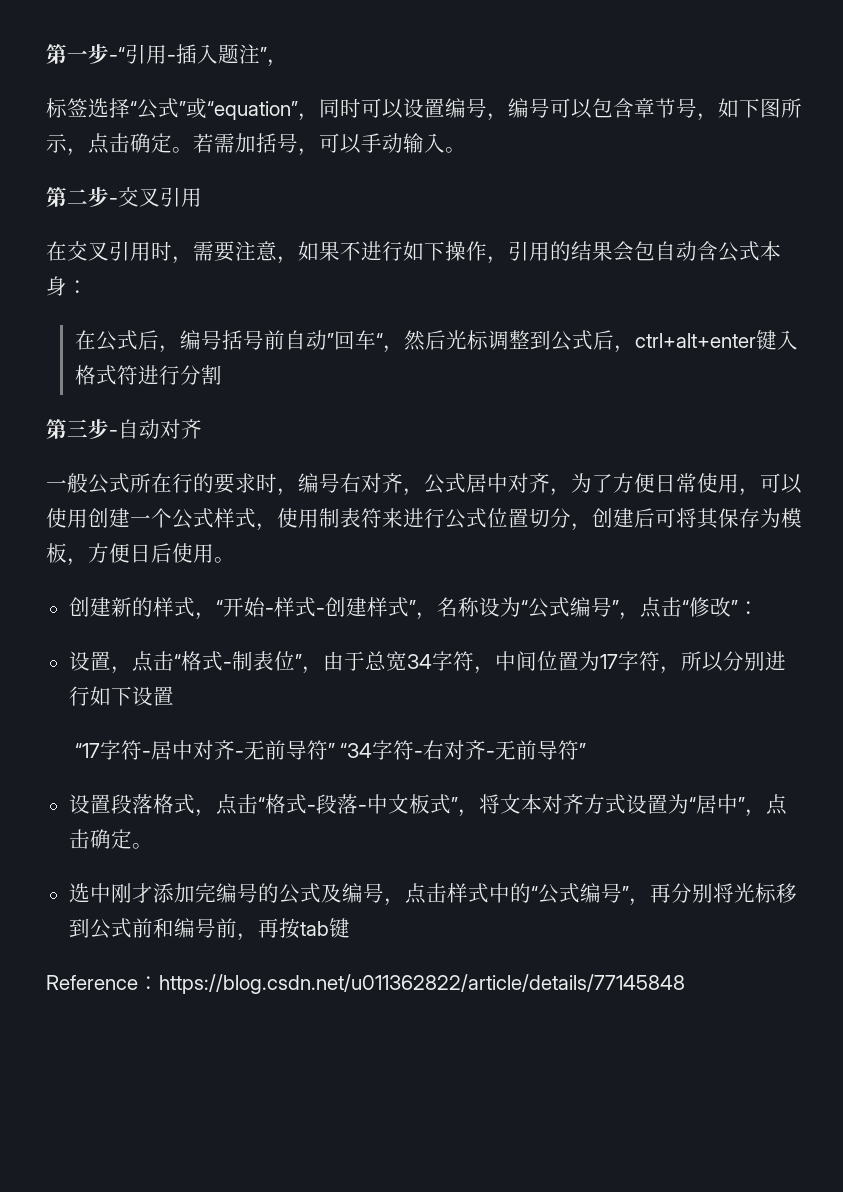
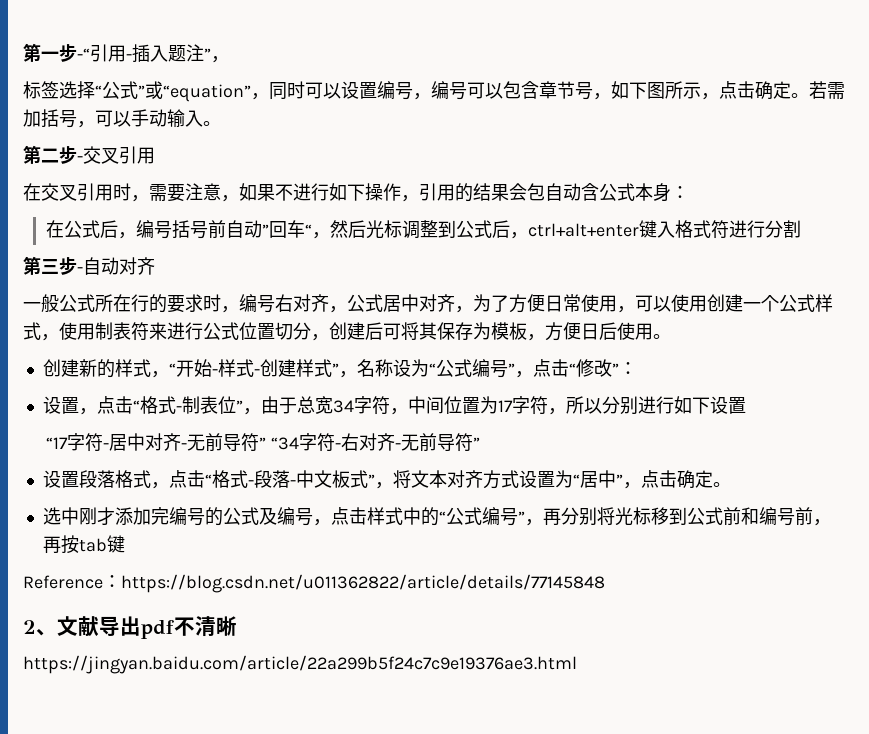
+ 2、文献导出pdf不清晰
+ https://jingyan.baidu.com/article/22a299b5f24c7c9e19376ae3.html

